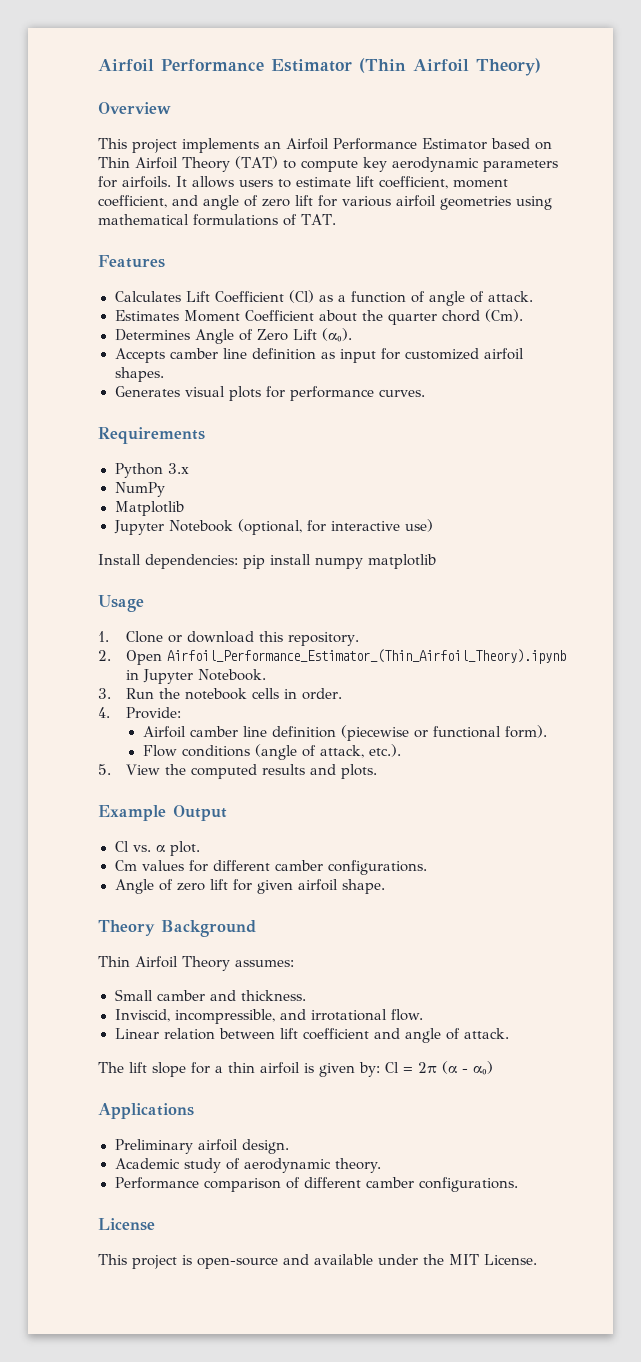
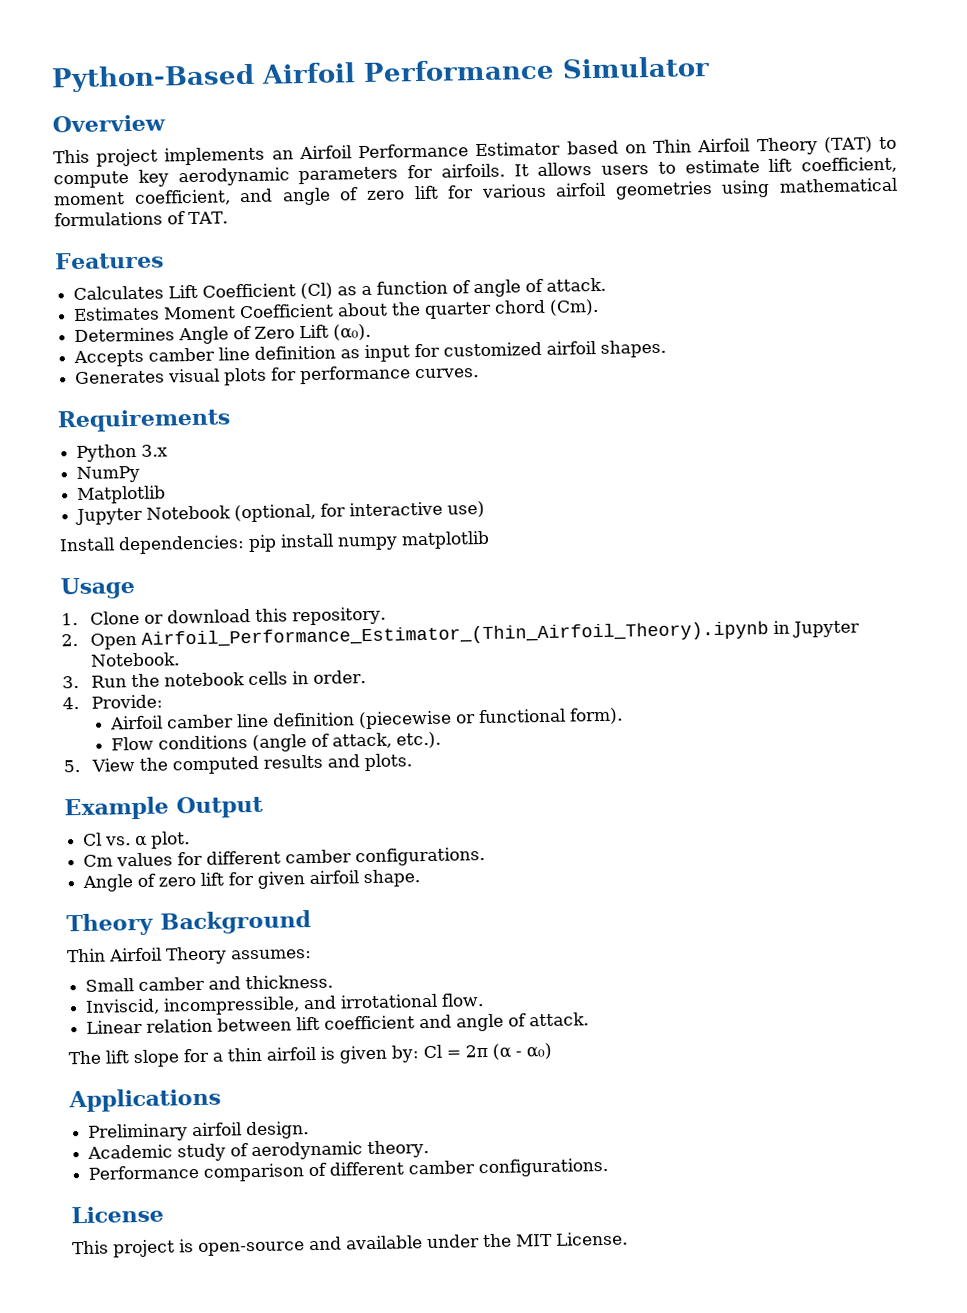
- Airfoil Performance Estimator (Thin Airfoil Theory)
+ Python-Based Airfoil Performance Simulator

